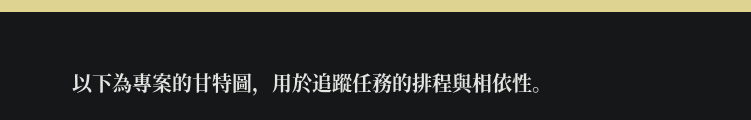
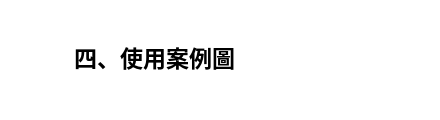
- 以下為專案的甘特圖，用於追蹤任務的排程與相依性。
+ 四、使用案例圖

